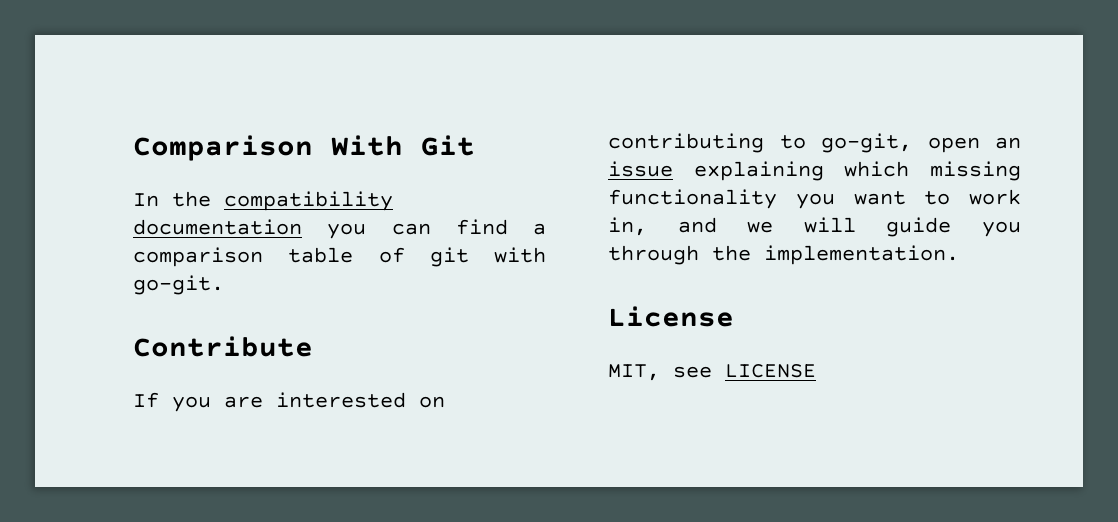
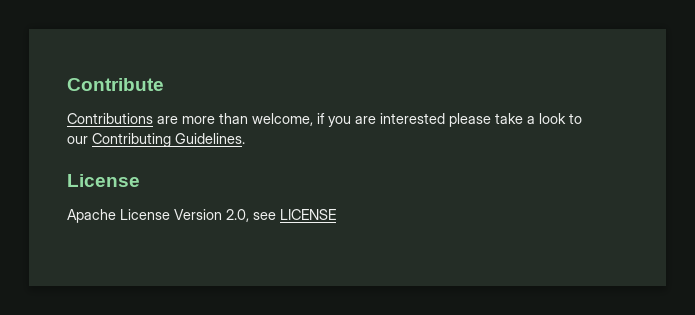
- Comparison With Git
- In the compatibility documentation you can find a comparison table of git with go-git.
  Contribute
- If you are interested on contributing to go-git, open an issue explaining which missing functionality you want to work in, and we will guide you through the implementation.
+ Contributions are more than welcome, if you are interested please take a look to our Contributing Guidelines.
  License
- MIT, see LICENSE
+ Apache License Version 2.0, see LICENSE

